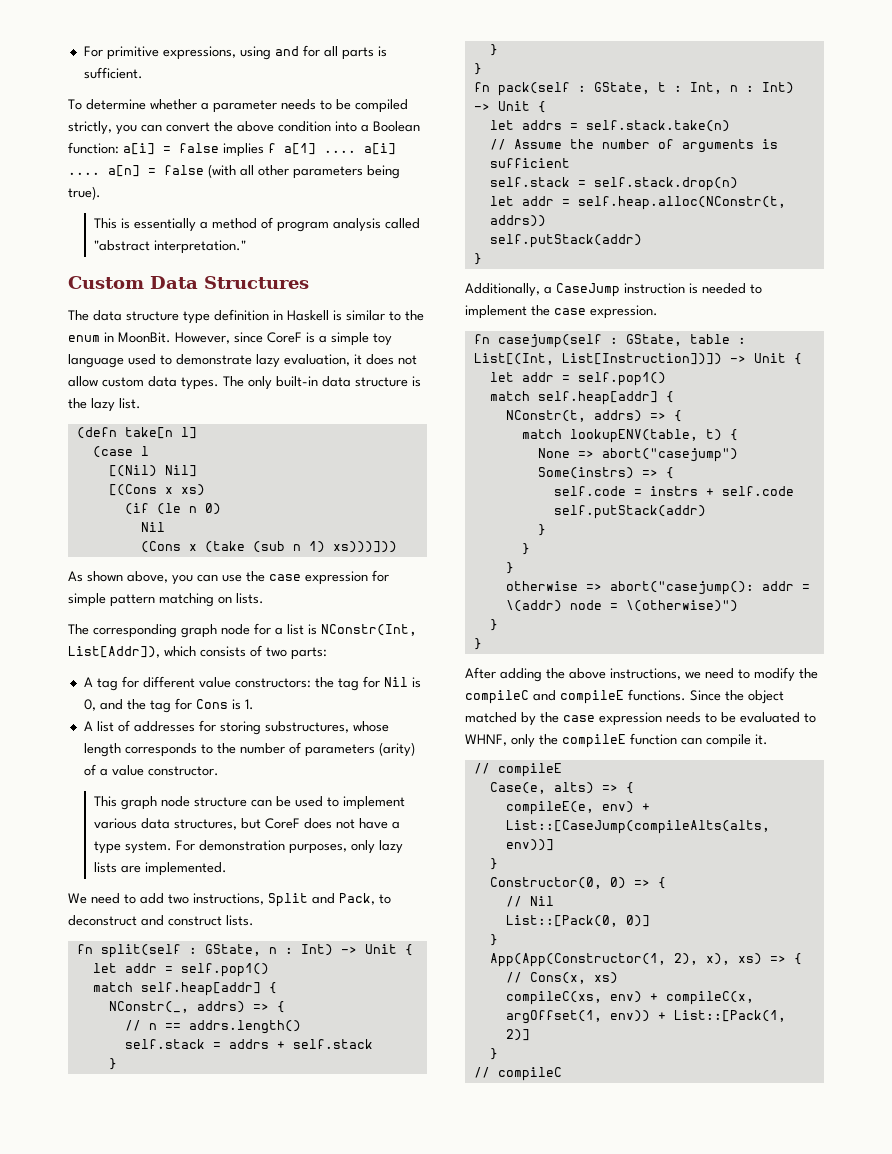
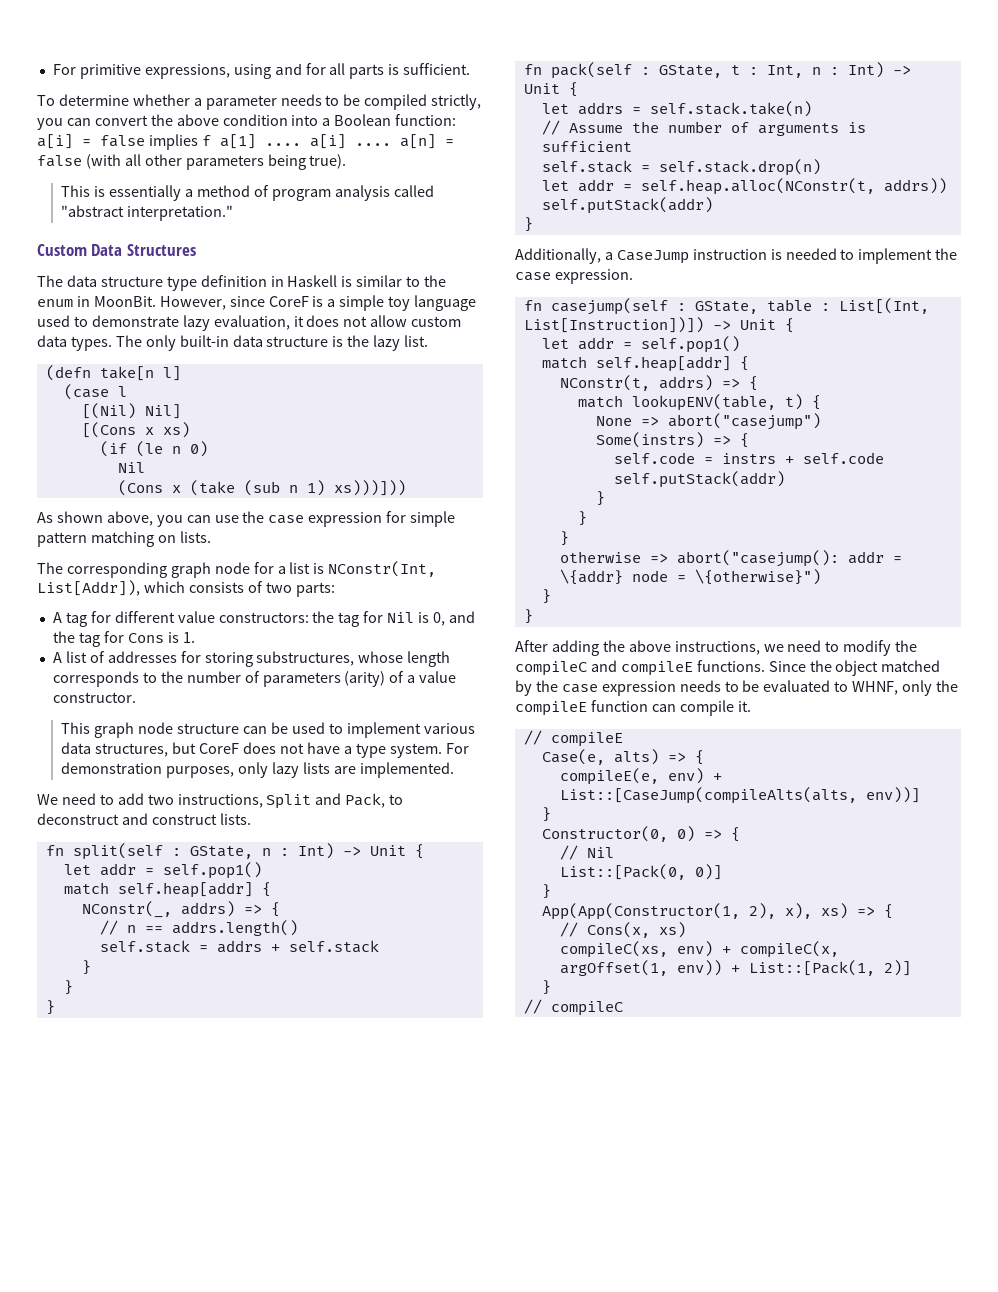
- otherwise => abort("casejump(): addr = \(addr) node = \(otherwise)")
+ otherwise => abort("casejump(): addr = \{addr} node = \{otherwise}")

